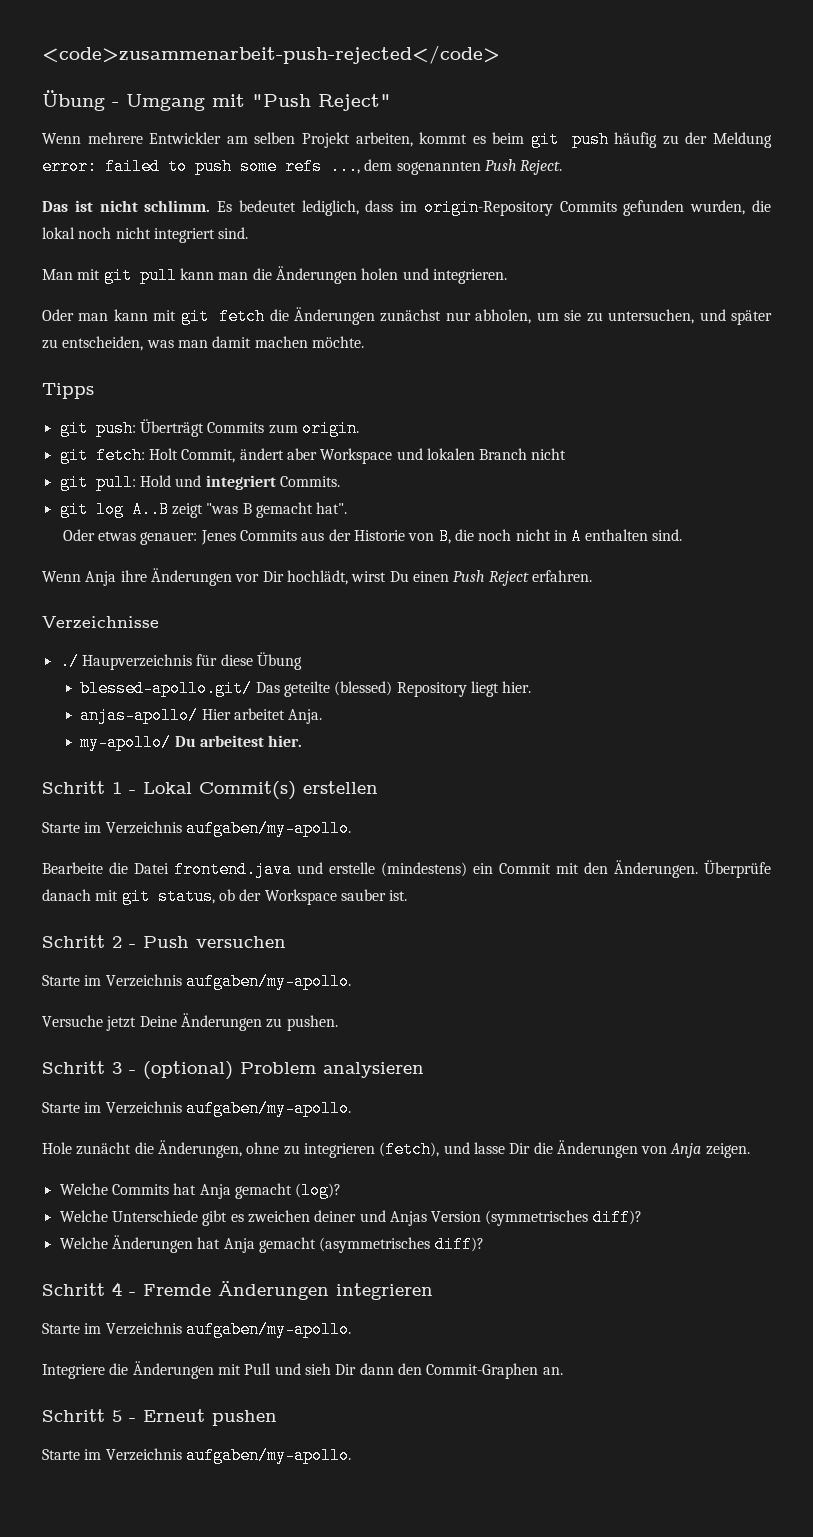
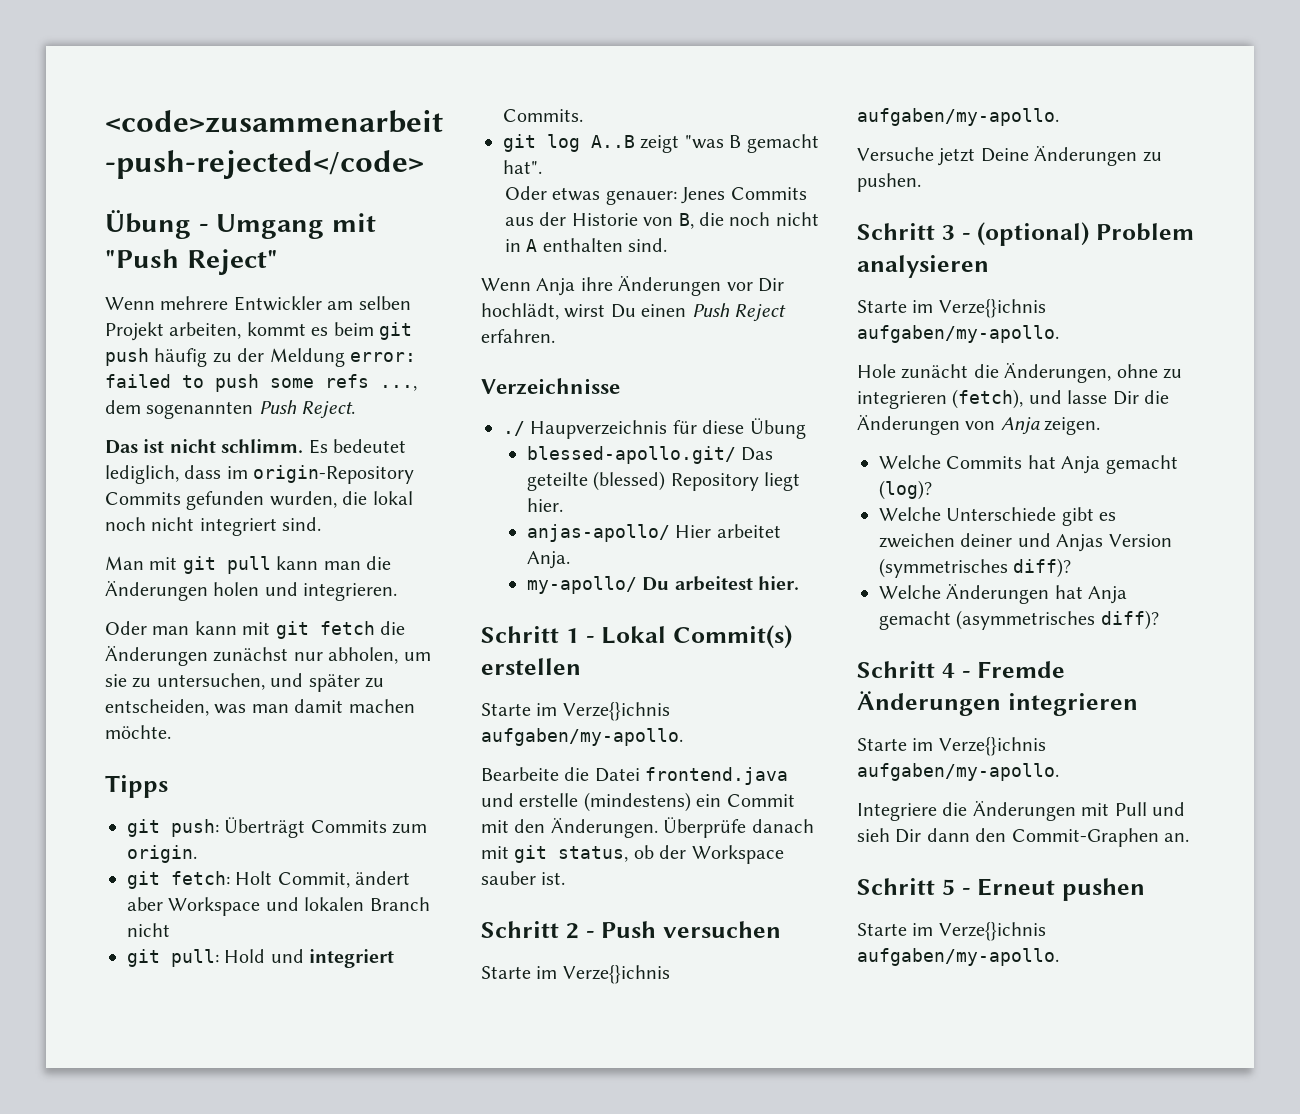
  Schritt 1 - Lokal Commit(s) erstellen
- Starte im Verzeichnis aufgaben/my-apollo.
+ Starte im Verze{}ichnis aufgaben/my-apollo.
  Schritt 2 - Push versuchen
- Starte im Verzeichnis aufgaben/my-apollo.
+ Starte im Verze{}ichnis aufgaben/my-apollo.
  Schritt 3 - (optional) Problem analysieren
- Starte im Verzeichnis aufgaben/my-apollo.
+ Starte im Verze{}ichnis aufgaben/my-apollo.
  Schritt 4 - Fremde Änderungen integrieren
- Starte im Verzeichnis aufgaben/my-apollo.
+ Starte im Verze{}ichnis aufgaben/my-apollo.
  Schritt 5 - Erneut pushen
- Starte im Verzeichnis aufgaben/my-apollo.
+ Starte im Verze{}ichnis aufgaben/my-apollo.

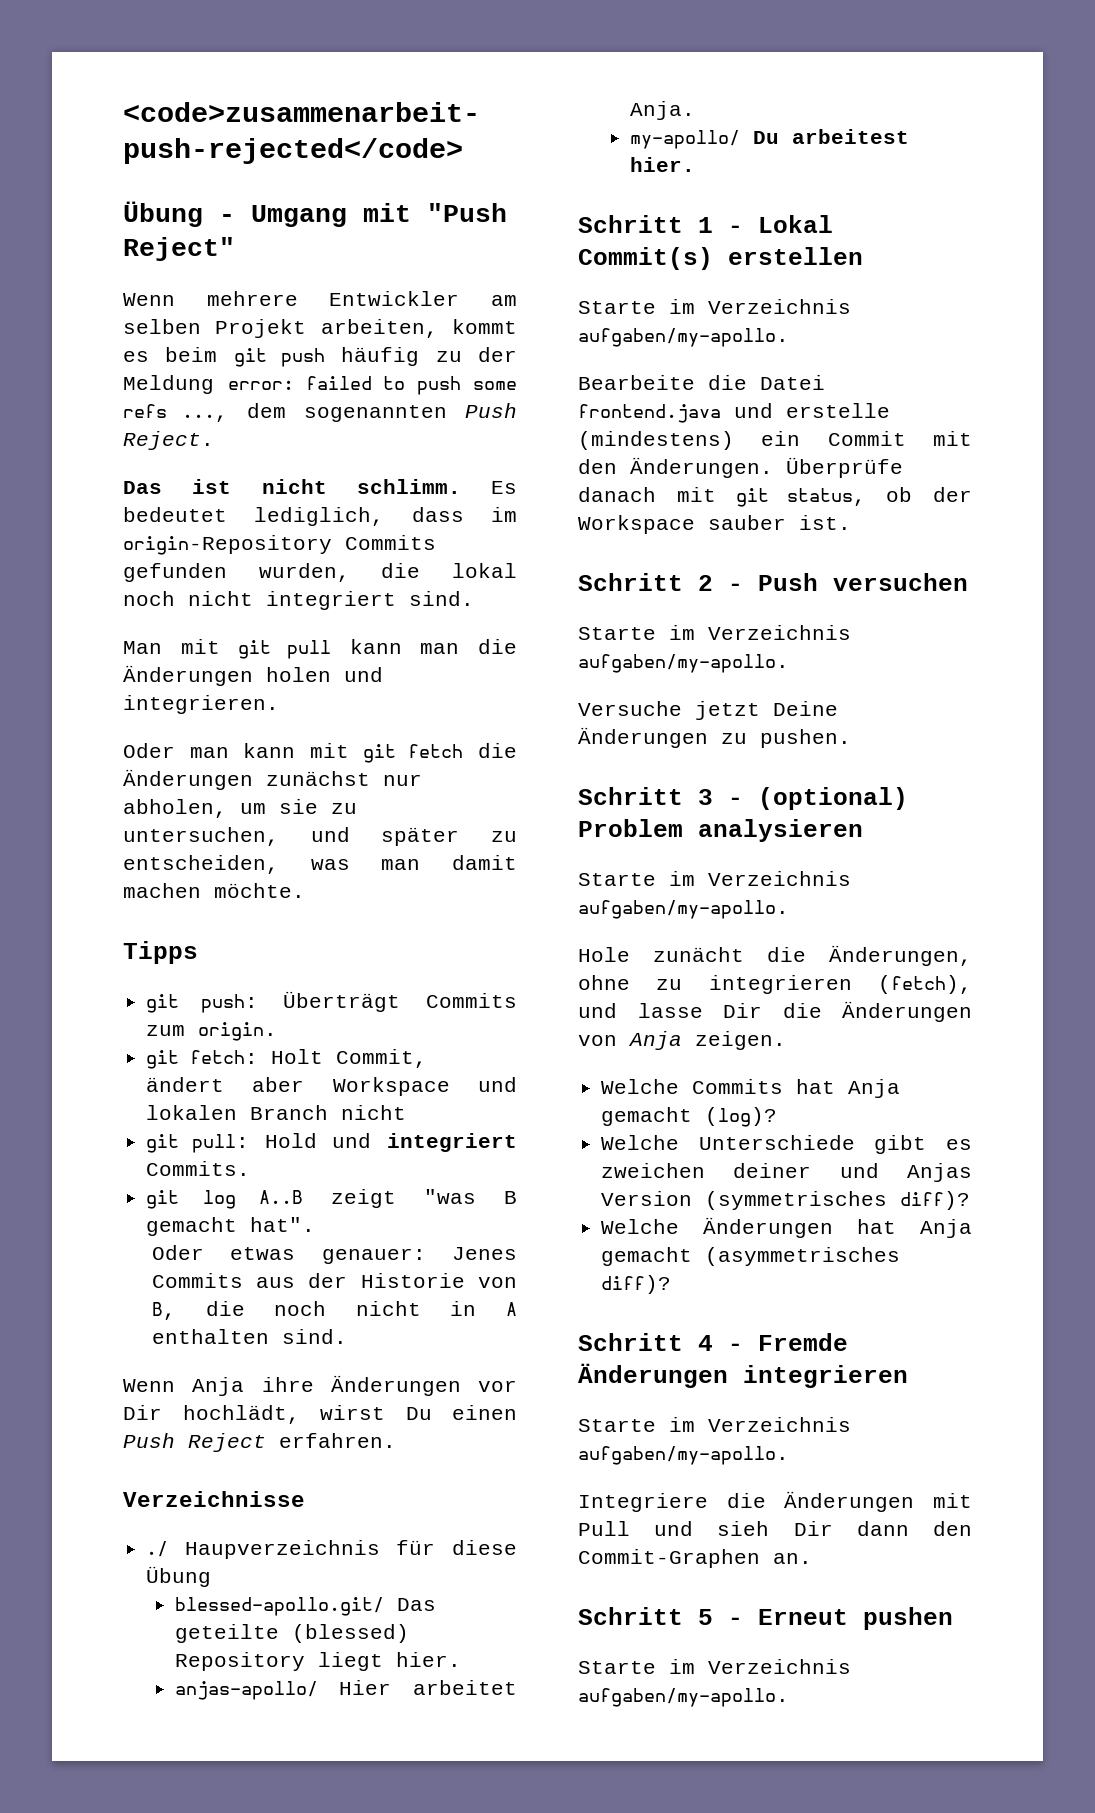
  Schritt 1 - Lokal Commit(s) erstellen
- Starte im Verze{}ichnis aufgaben/my-apollo.
+ Starte im Verzeichnis aufgaben/my-apollo.
  Schritt 2 - Push versuchen
- Starte im Verze{}ichnis aufgaben/my-apollo.
+ Starte im Verzeichnis aufgaben/my-apollo.
  Schritt 3 - (optional) Problem analysieren
- Starte im Verze{}ichnis aufgaben/my-apollo.
+ Starte im Verzeichnis aufgaben/my-apollo.
  Schritt 4 - Fremde Änderungen integrieren
- Starte im Verze{}ichnis aufgaben/my-apollo.
+ Starte im Verzeichnis aufgaben/my-apollo.
  Schritt 5 - Erneut pushen
- Starte im Verze{}ichnis aufgaben/my-apollo.
+ Starte im Verzeichnis aufgaben/my-apollo.

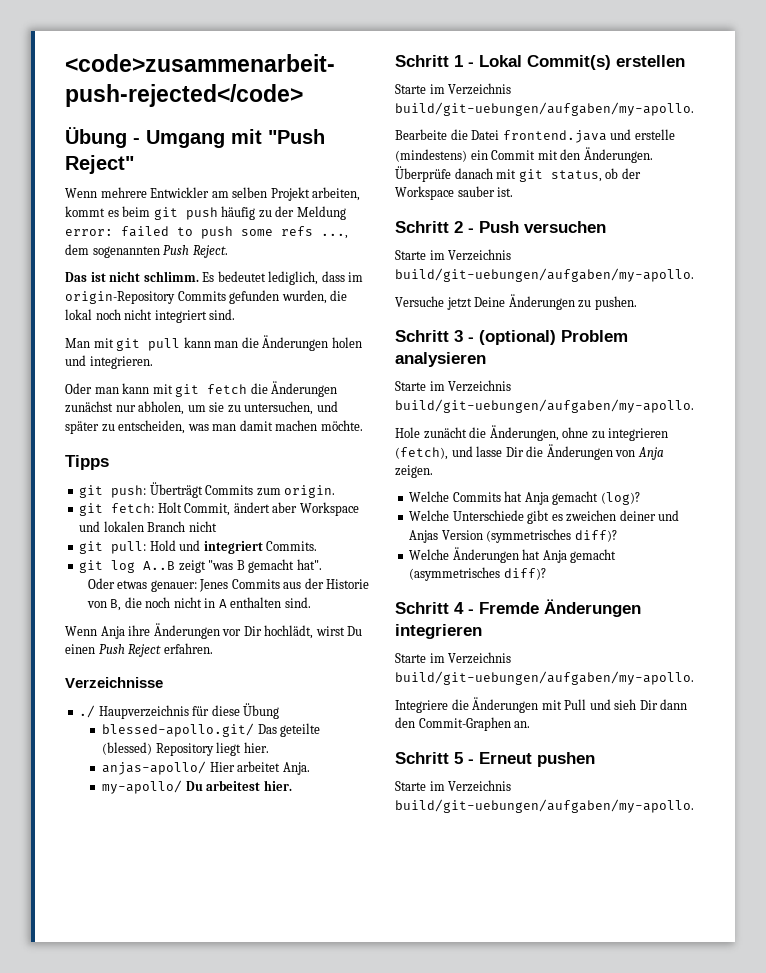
  Schritt 1 - Lokal Commit(s) erstellen
- Starte im Verzeichnis aufgaben/my-apollo.
+ Starte im Verzeichnis build/git-uebungen/aufgaben/my-apollo.
  Schritt 2 - Push versuchen
- Starte im Verzeichnis aufgaben/my-apollo.
+ Starte im Verzeichnis build/git-uebungen/aufgaben/my-apollo.
  Schritt 3 - (optional) Problem analysieren
- Starte im Verzeichnis aufgaben/my-apollo.
+ Starte im Verzeichnis build/git-uebungen/aufgaben/my-apollo.
  Schritt 4 - Fremde Änderungen integrieren
- Starte im Verzeichnis aufgaben/my-apollo.
+ Starte im Verzeichnis build/git-uebungen/aufgaben/my-apollo.
  Schritt 5 - Erneut pushen
- Starte im Verzeichnis aufgaben/my-apollo.
+ Starte im Verzeichnis build/git-uebungen/aufgaben/my-apollo.

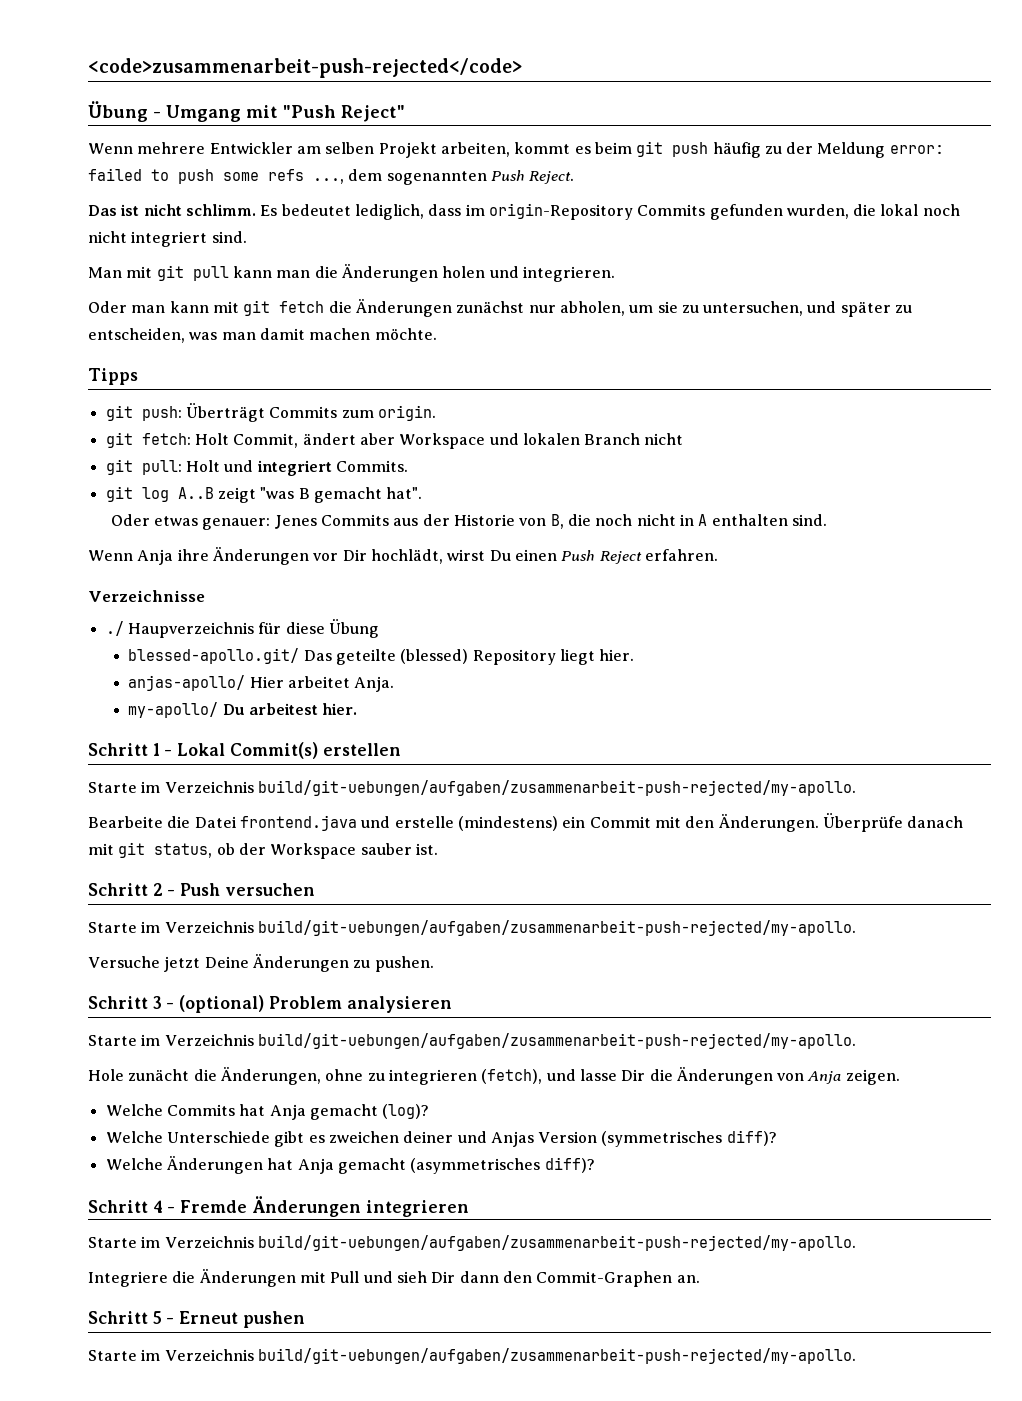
- git pull: Hold und integriert Commits.
+ git pull: Holt und integriert Commits.
  Schritt 1 - Lokal Commit(s) erstellen
- Starte im Verzeichnis build/git-uebungen/aufgaben/my-apollo.
+ Starte im Verzeichnis build/git-uebungen/aufgaben/zusammenarbeit-push-rejected/my-apollo.
  Schritt 2 - Push versuchen
- Starte im Verzeichnis build/git-uebungen/aufgaben/my-apollo.
+ Starte im Verzeichnis build/git-uebungen/aufgaben/zusammenarbeit-push-rejected/my-apollo.
  Schritt 3 - (optional) Problem analysieren
- Starte im Verzeichnis build/git-uebungen/aufgaben/my-apollo.
+ Starte im Verzeichnis build/git-uebungen/aufgaben/zusammenarbeit-push-rejected/my-apollo.
  Schritt 4 - Fremde Änderungen integrieren
- Starte im Verzeichnis build/git-uebungen/aufgaben/my-apollo.
+ Starte im Verzeichnis build/git-uebungen/aufgaben/zusammenarbeit-push-rejected/my-apollo.
  Schritt 5 - Erneut pushen
- Starte im Verzeichnis build/git-uebungen/aufgaben/my-apollo.
+ Starte im Verzeichnis build/git-uebungen/aufgaben/zusammenarbeit-push-rejected/my-apollo.

